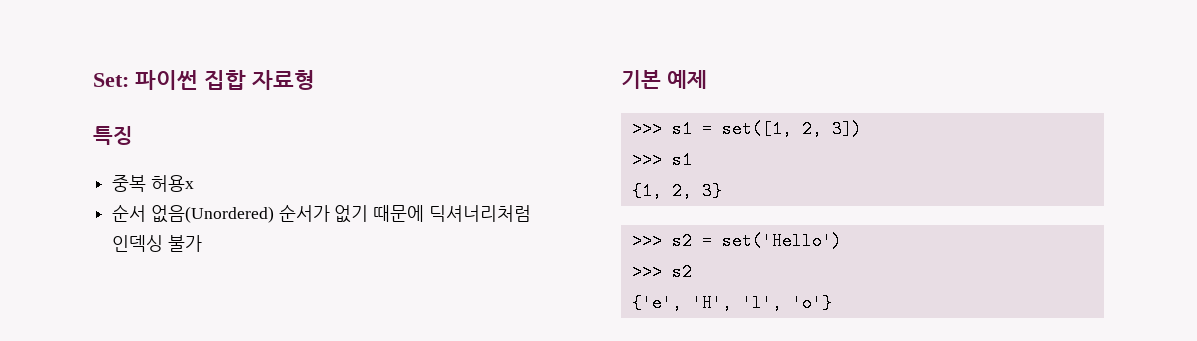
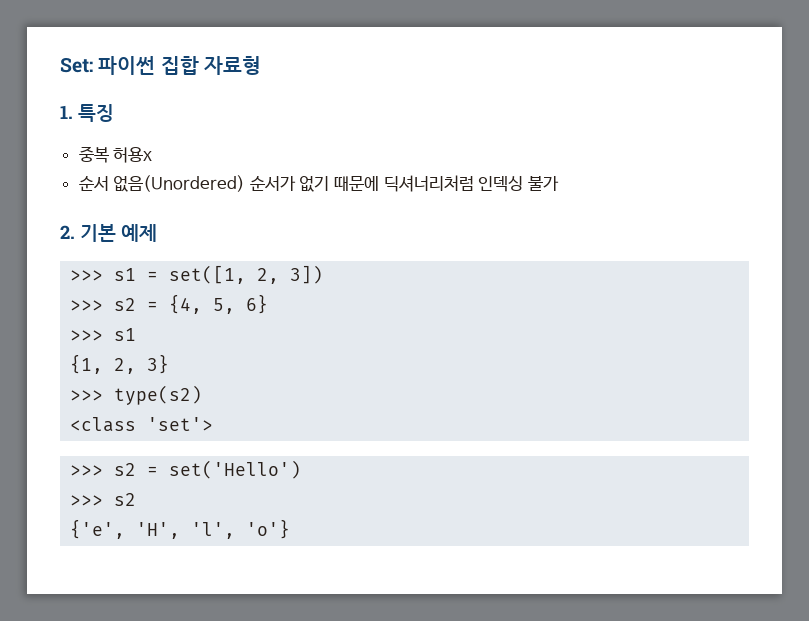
- 특징
+ 1. 특징
- 기본 예제
+ 2. 기본 예제
+ >>> s2 = {4, 5, 6}
+ >>> type(s2)
+ <class 'set'>

